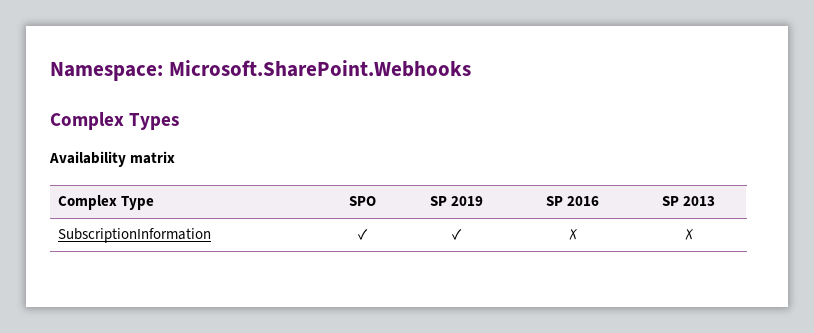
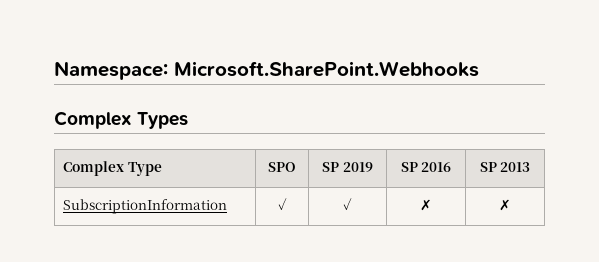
- Availability matrix

